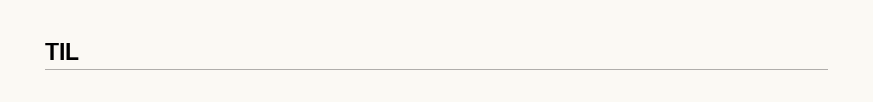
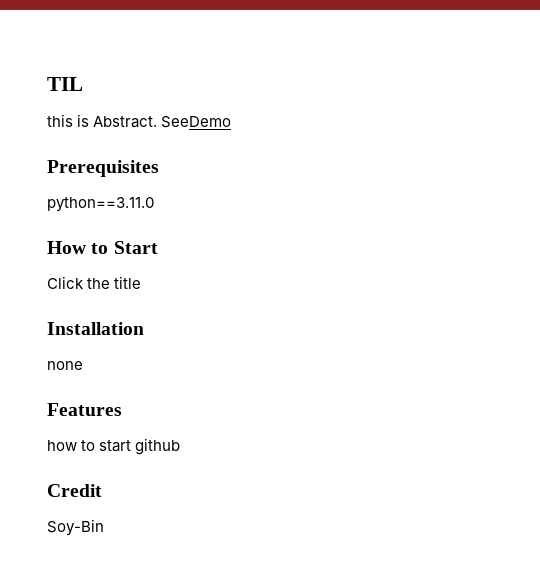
+ this is Abstract. SeeDemo
+ Prerequisites
+ python==3.11.0
+ How to Start
+ Click the title
+ Installation
+ none
+ Features
+ how to start github
+ Credit
+ Soy-Bin

